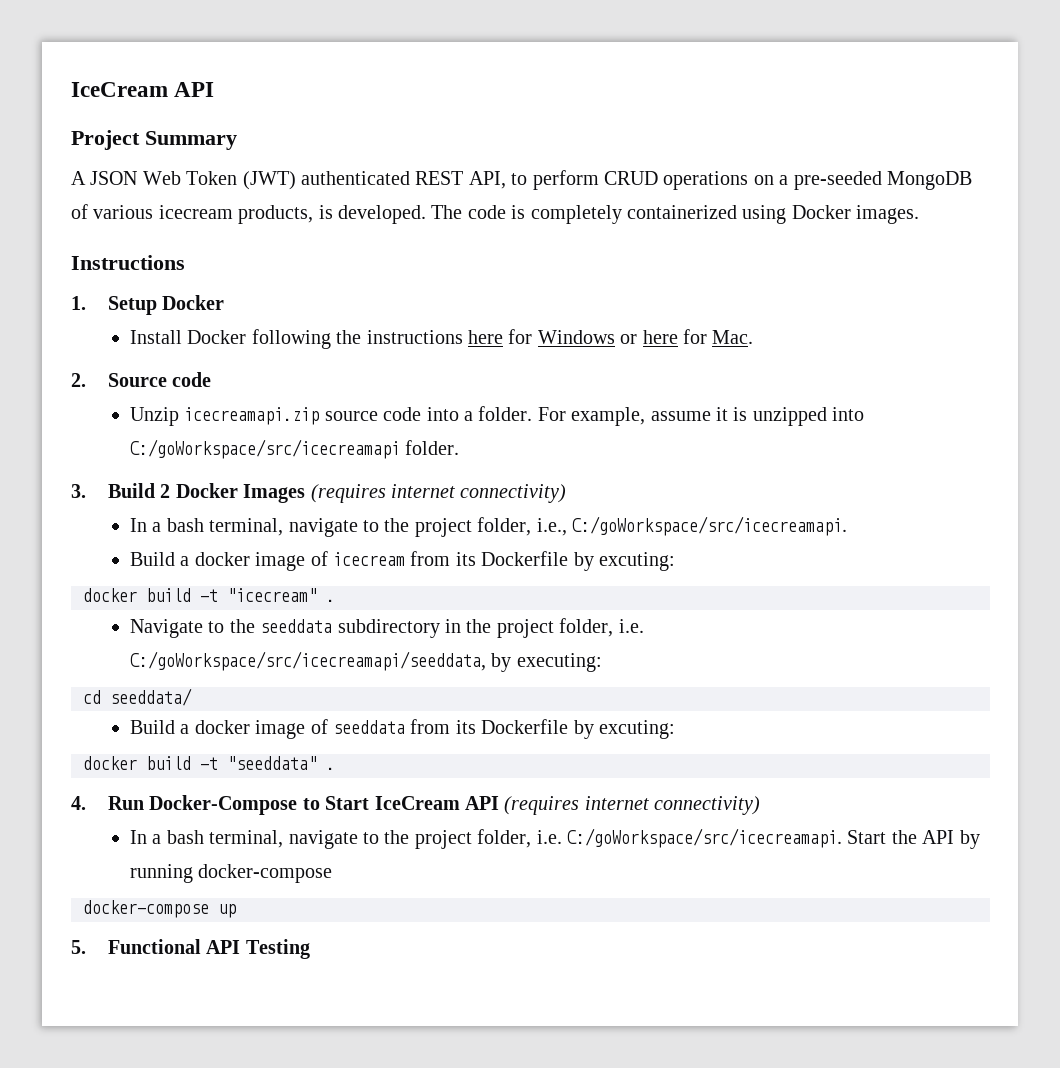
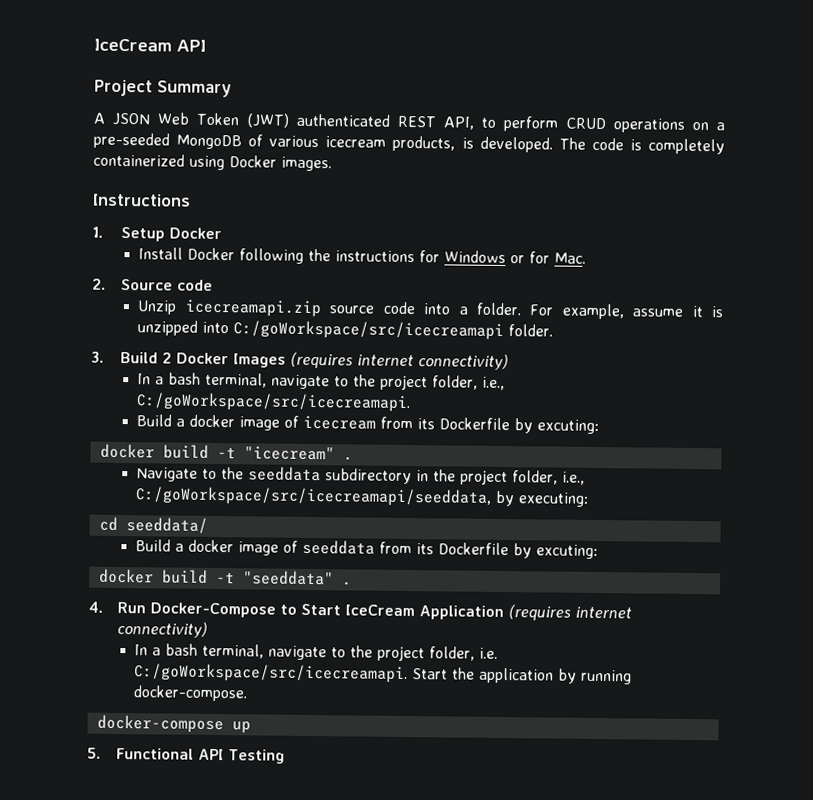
- Install Docker following the instructions here for Windows or here for Mac.
+ Install Docker following the instructions for Windows or for Mac.
- Navigate to the seeddata subdirectory in the project folder, i.e. C:/goWorkspace/src/icecreamapi/seeddata, by executing:
+ Navigate to the seeddata subdirectory in the project folder, i.e., C:/goWorkspace/src/icecreamapi/seeddata, by executing:
- 4. Run Docker-Compose to Start IceCream API (requires internet connectivity)
+ 4. Run Docker-Compose to Start IceCream Application (requires internet connectivity)
- Start the API by running docker-compose
+ Start the application by running docker-compose.

